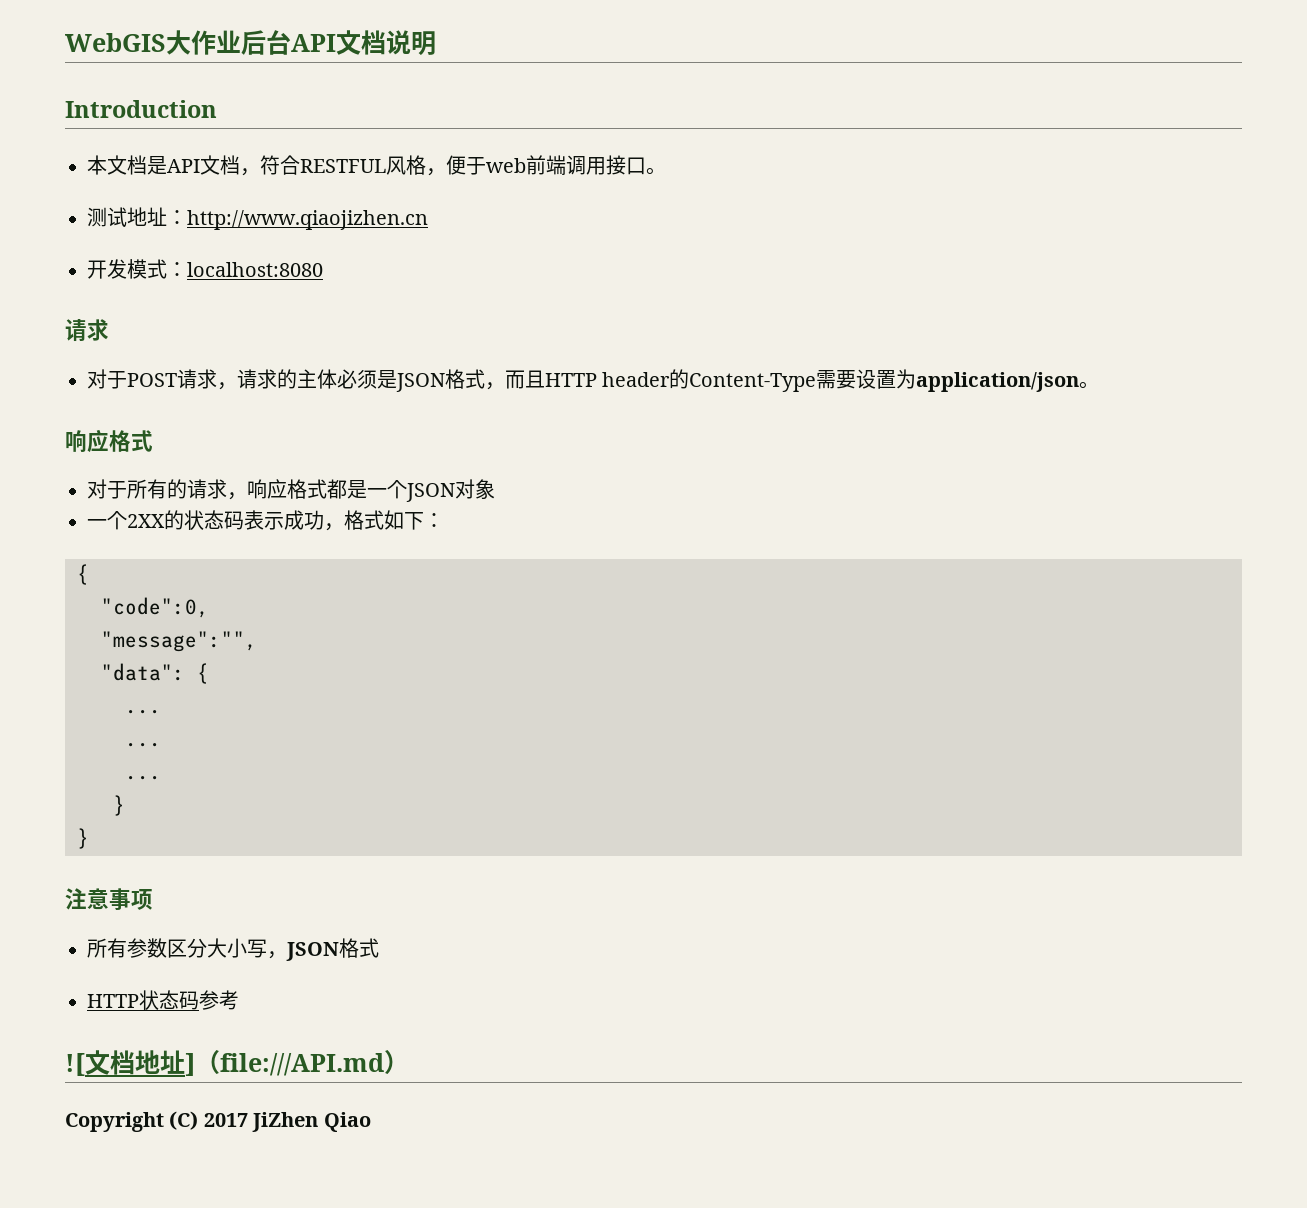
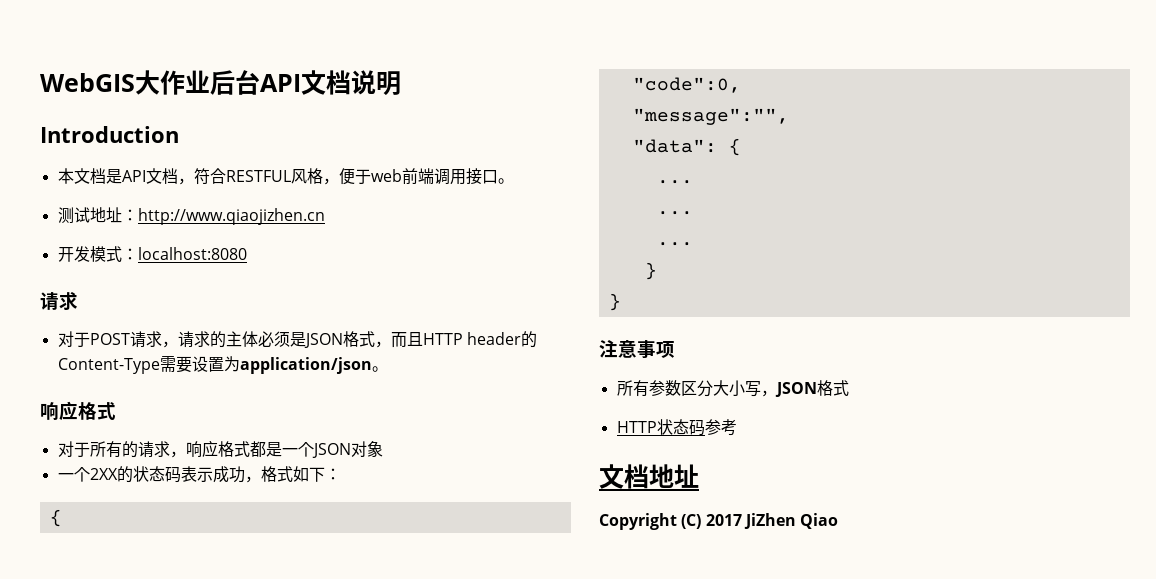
- ![文档地址]（file:///API.md）
+ 文档地址

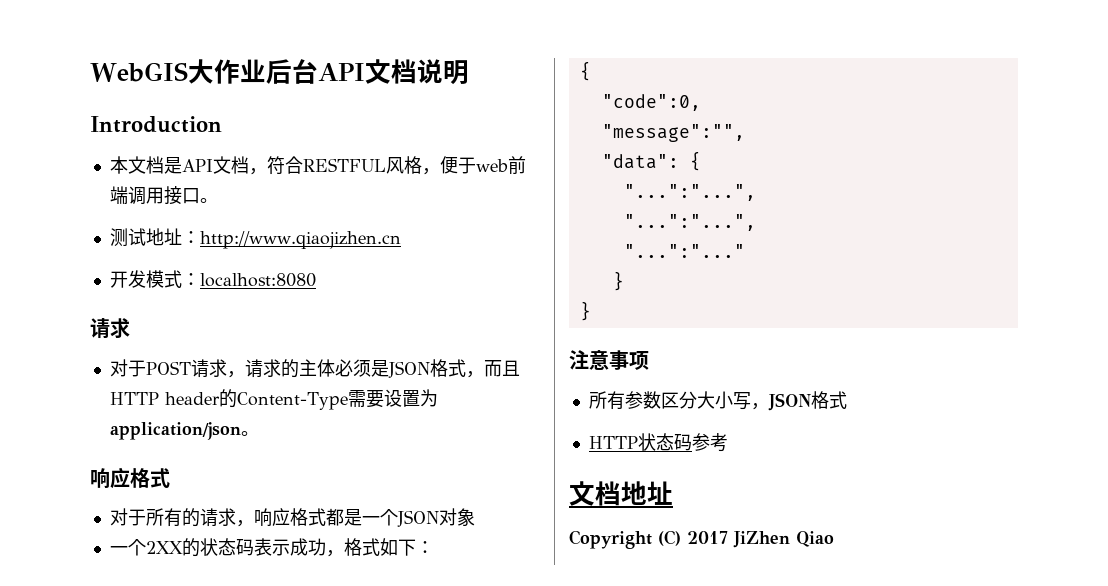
  "data": {
- ...
- ...
- ...
+ "...":"...",
+ "...":"...",
+ "...":"..."

